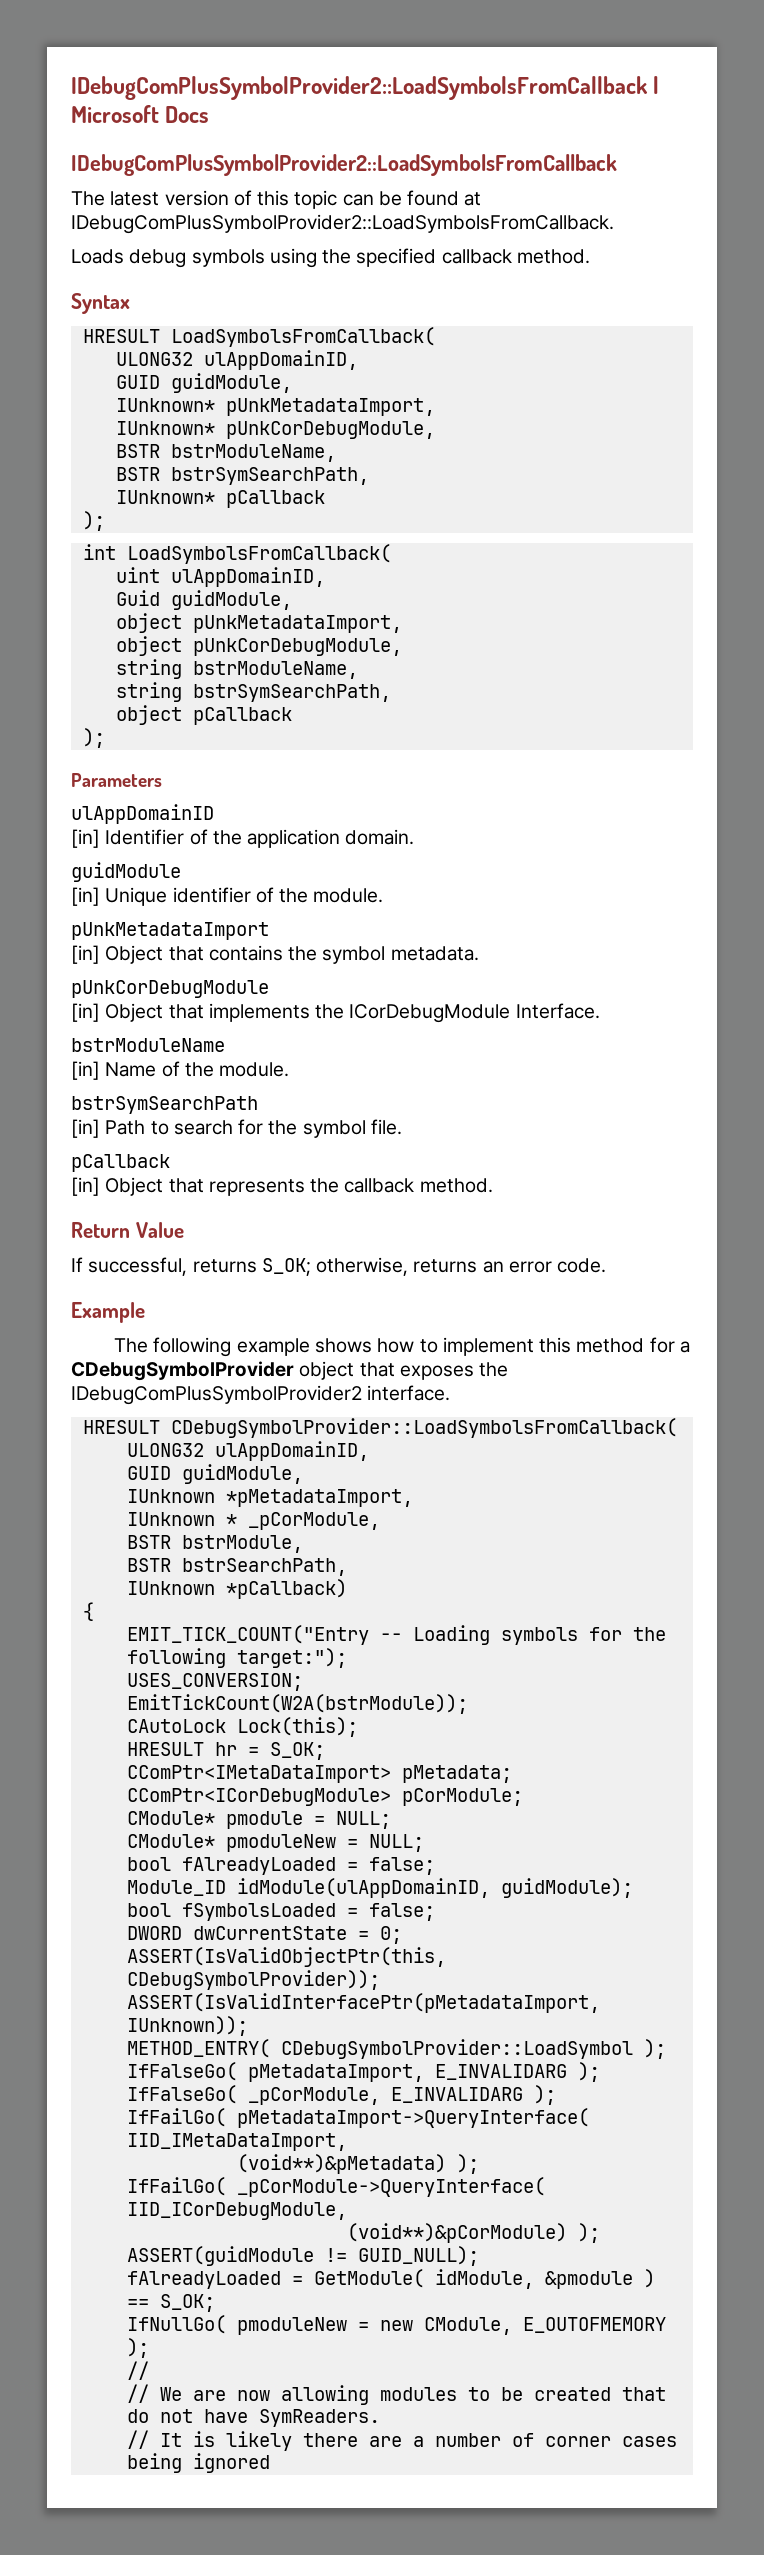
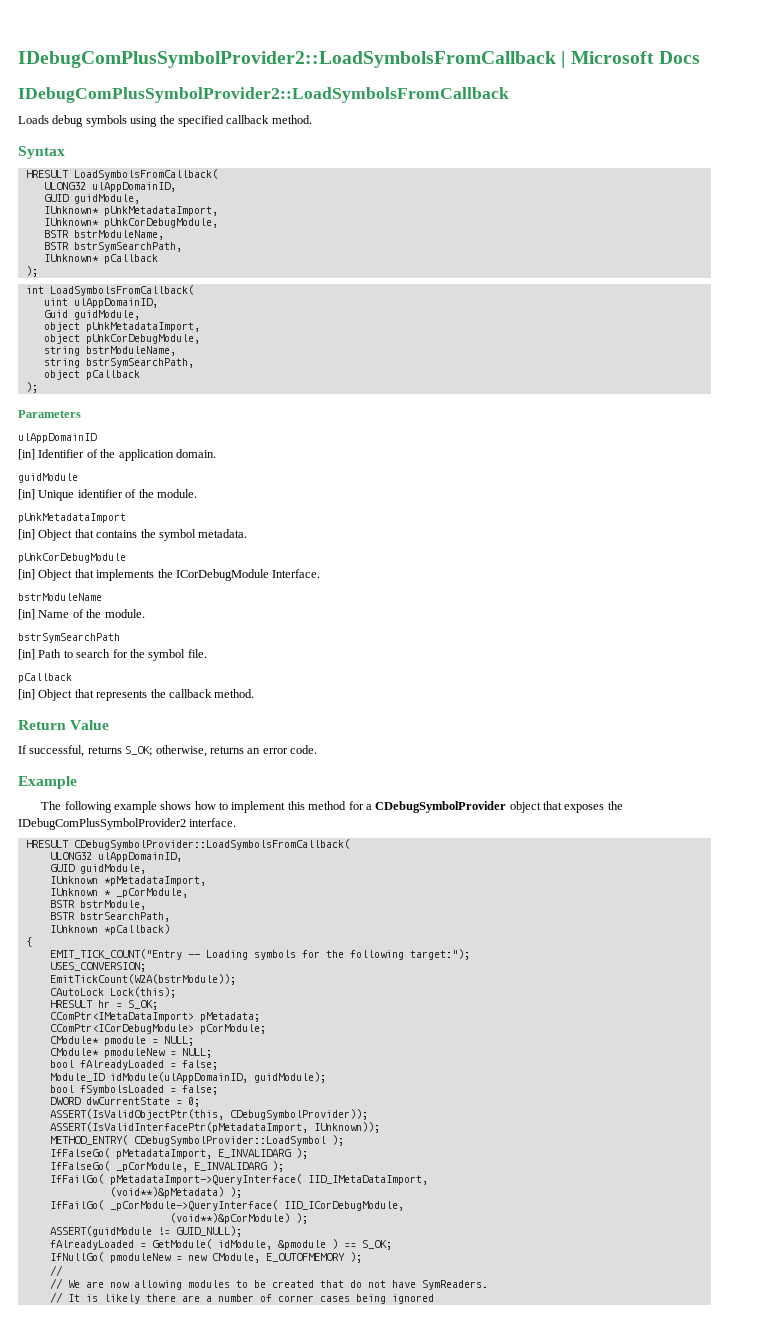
- The latest version of this topic can be found at IDebugComPlusSymbolProvider2::LoadSymbolsFromCallback.

